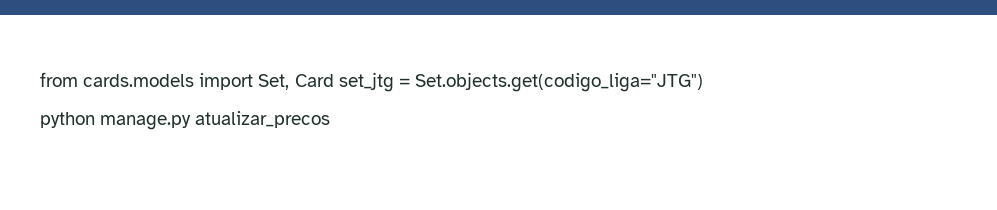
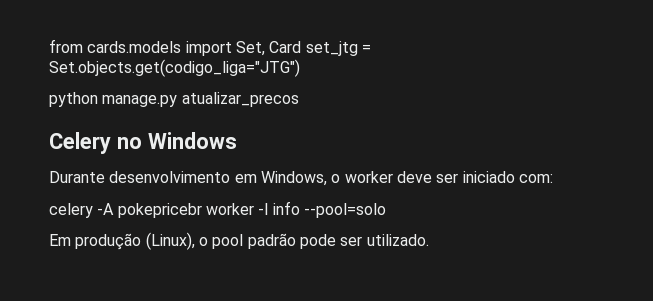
+ Celery no Windows
+ Durante desenvolvimento em Windows, o worker deve ser iniciado com:
+ celery -A pokepricebr worker -l info --pool=solo
+ Em produção (Linux), o pool padrão pode ser utilizado.

